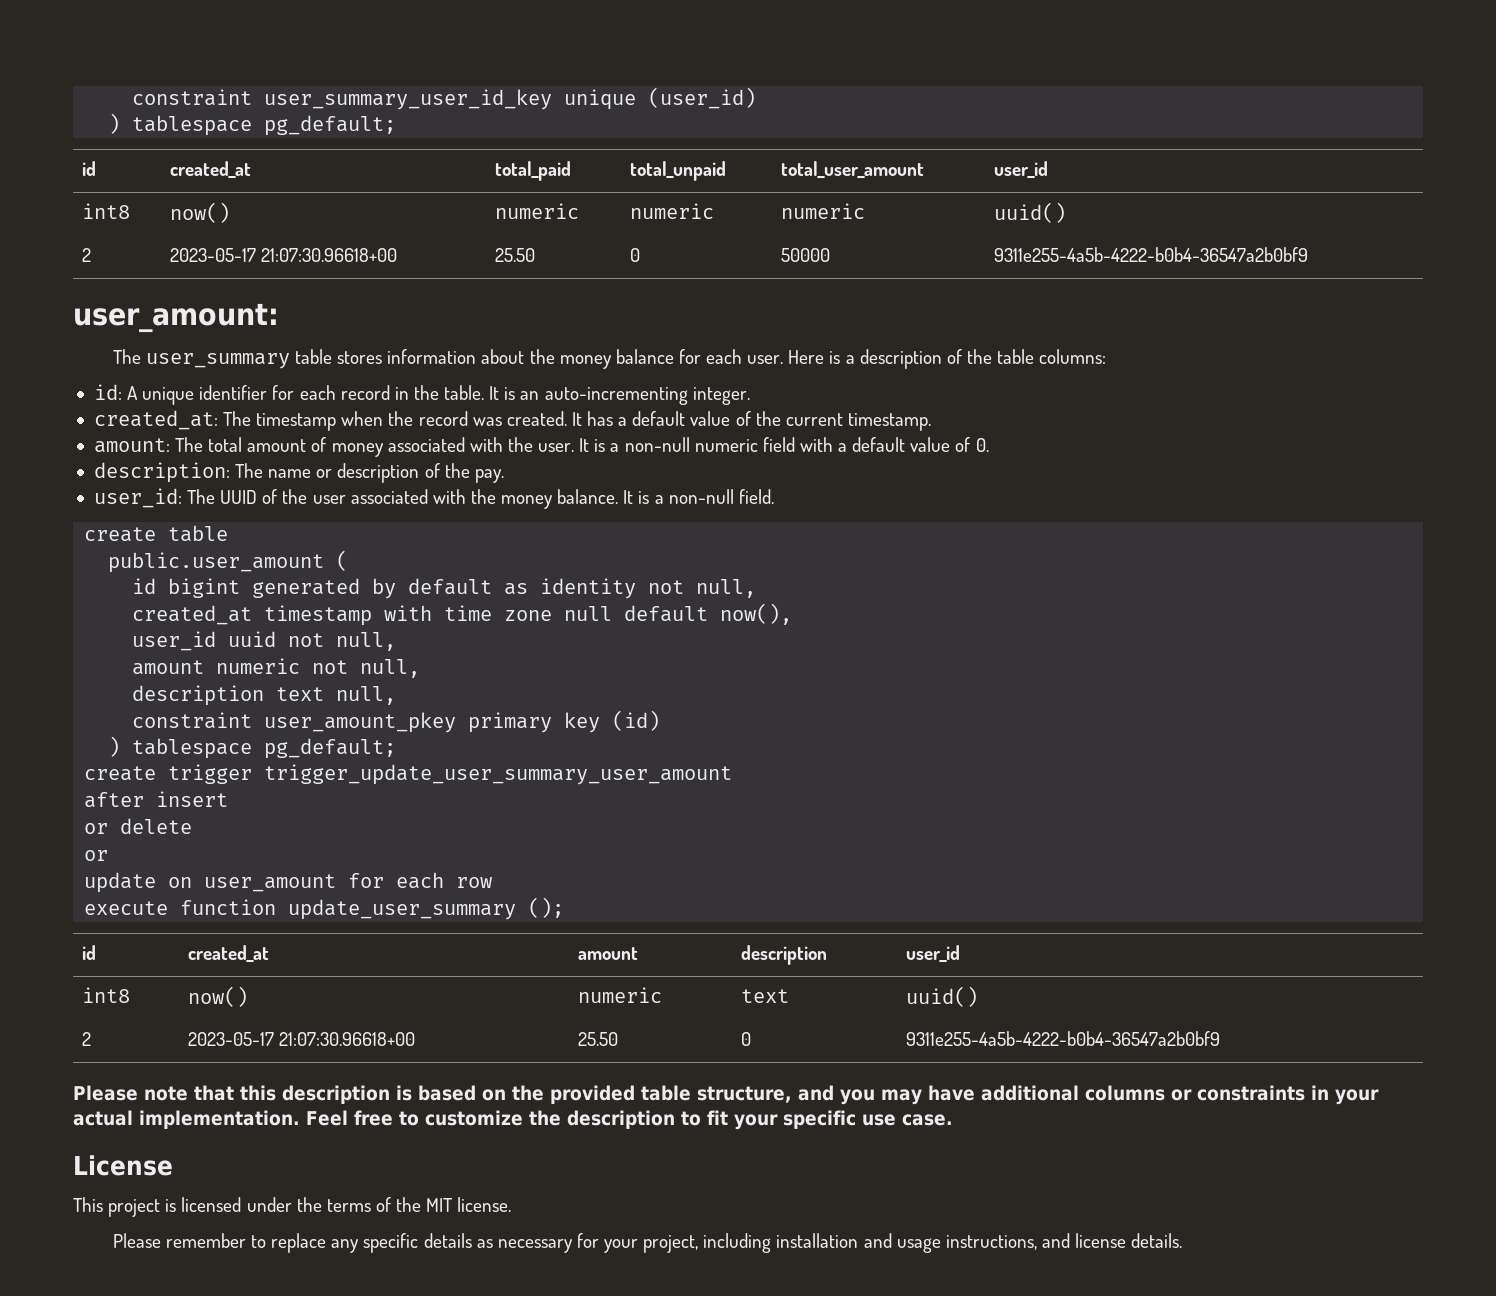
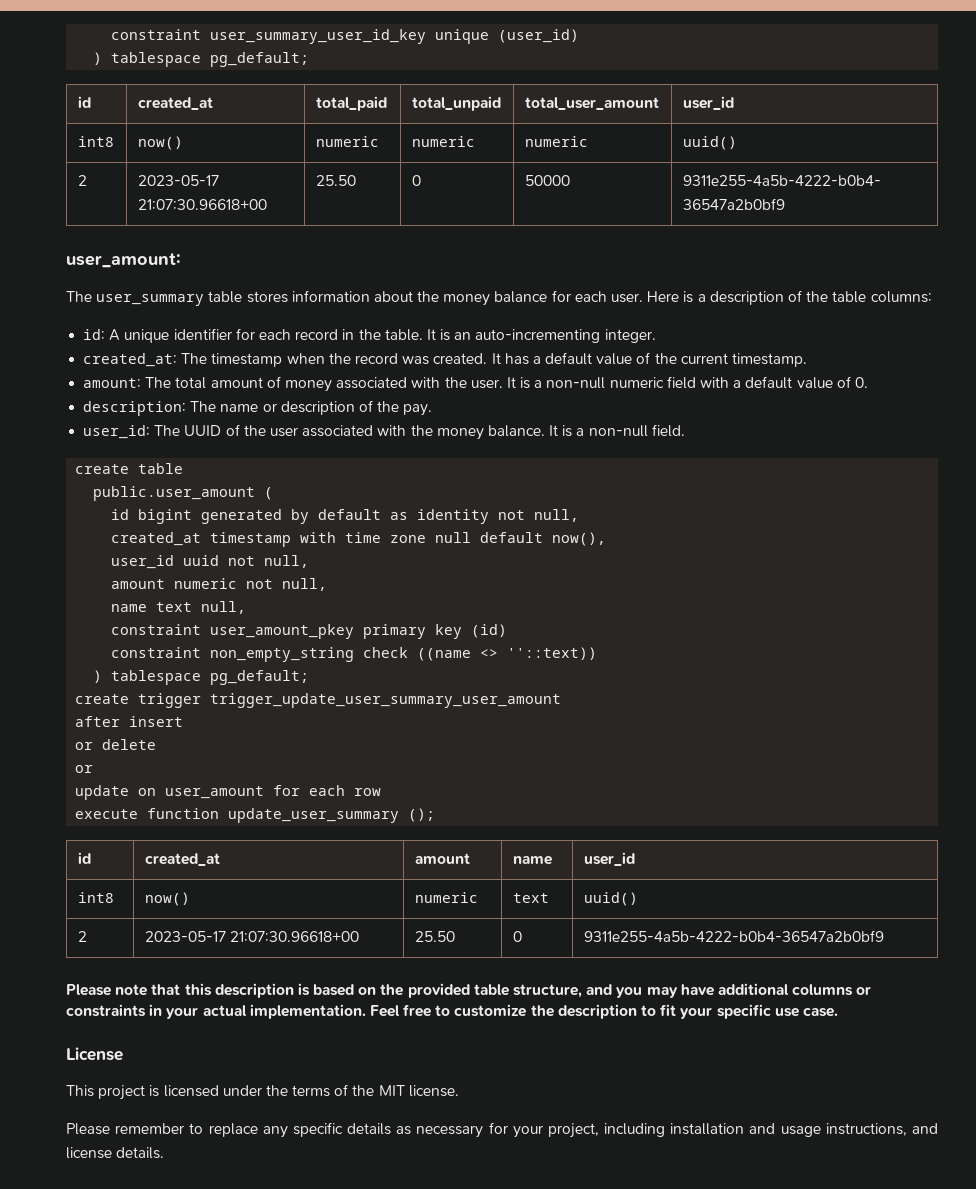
- description text null,
+ name text null,
+ constraint non_empty_string check ((name <> ''::text))
- id | created_at | amount | description | user_id
+ id | created_at | amount | name | user_id

